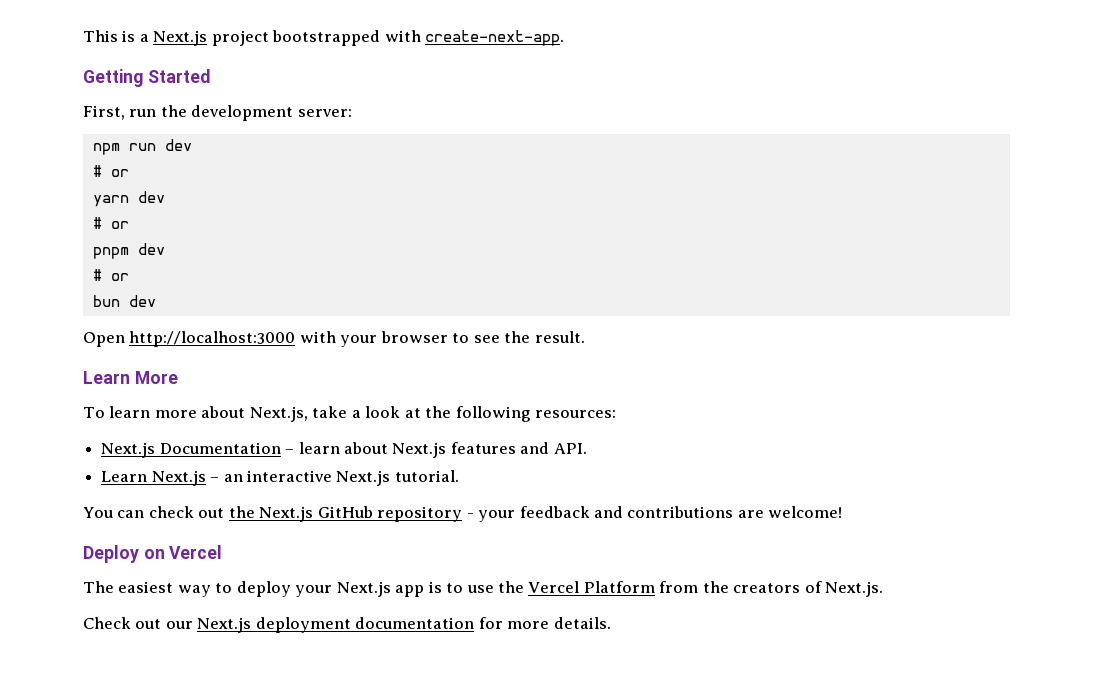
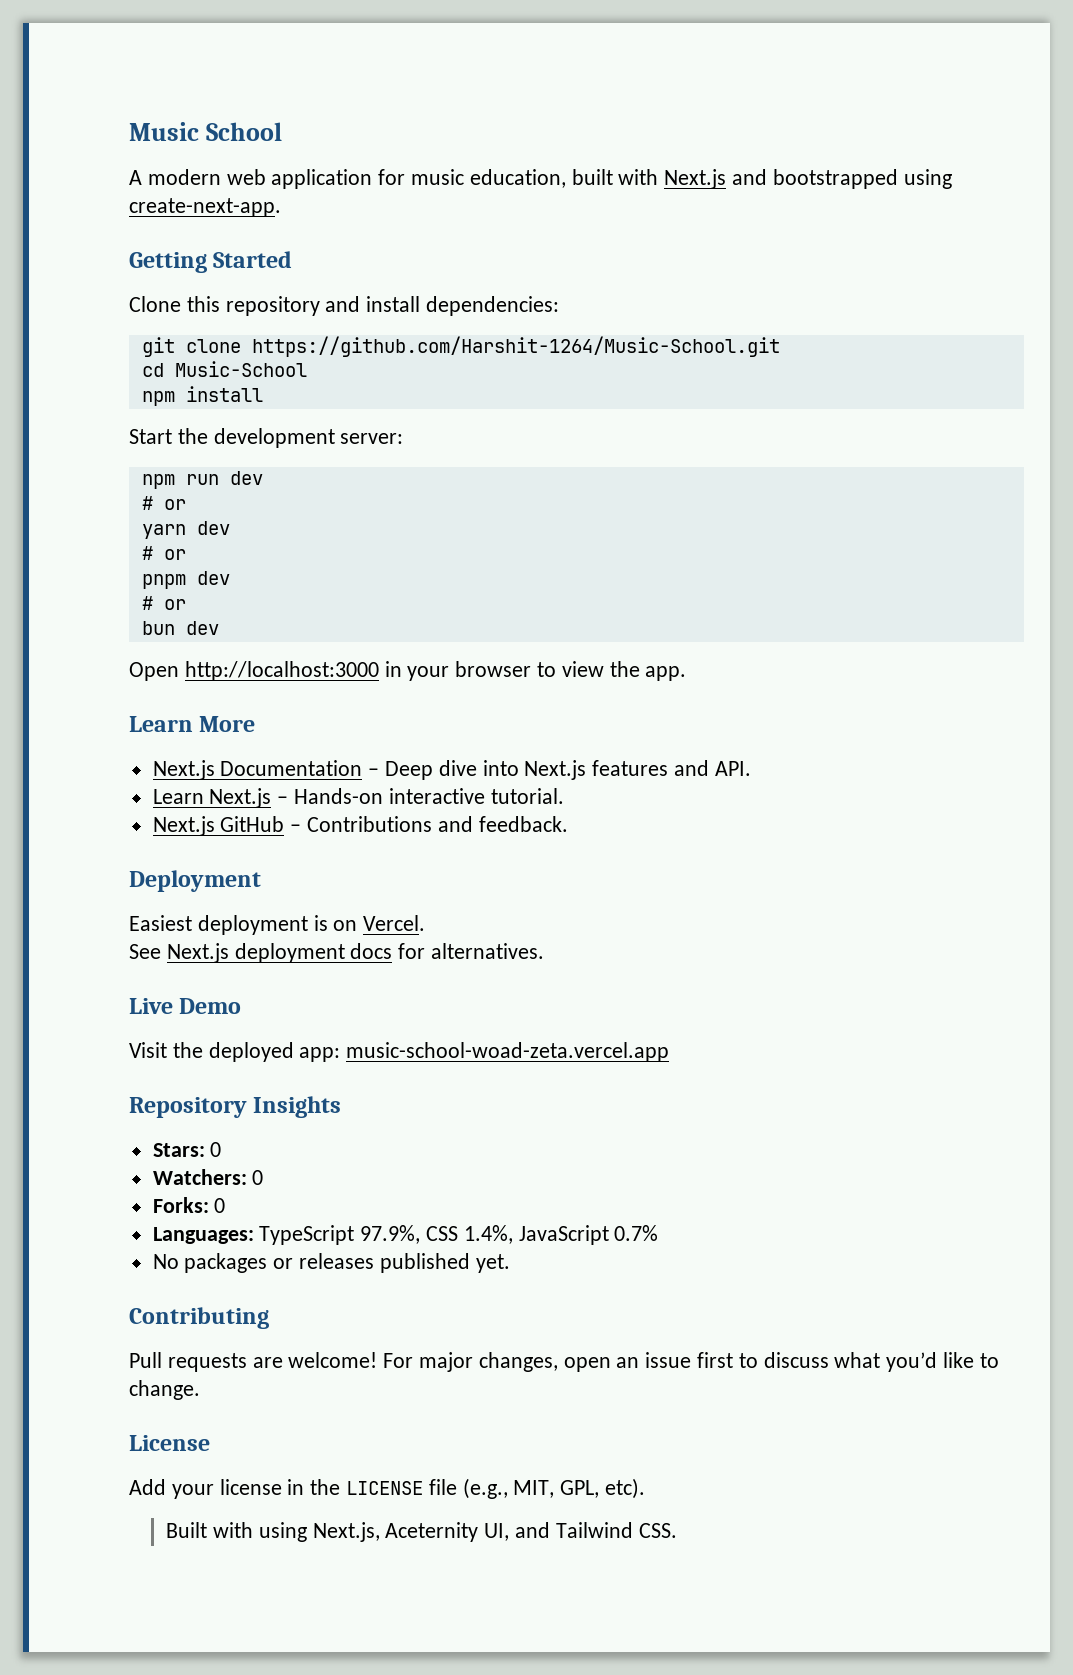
- This is a Next.js project bootstrapped with create-next-app.
+ Music School
+ A modern web application for music education, built with Next.js and bootstrapped using create-next-app.
  Getting Started
- First, run the development server:
+ Clone this repository and install dependencies:
+ git clone https://github.com/Harshit-1264/Music-School.git
+ cd Music-School
+ npm install
+ Start the development server:
- Open http://localhost:3000 with your browser to see the result.
+ Open http://localhost:3000 in your browser to view the app.
- To learn more about Next.js, take a look at the following resources:
- Next.js Documentation – learn about Next.js features and API.
+ Next.js Documentation – Deep dive into Next.js features and API.
- Learn Next.js – an interactive Next.js tutorial.
- You can check out the Next.js GitHub repository - your feedback and contributions are welcome!
- Deploy on Vercel
- The easiest way to deploy your Next.js app is to use the Vercel Platform from the creators of Next.js.
- Check out our Next.js deployment documentation for more details.
+ Learn Next.js – Hands-on interactive tutorial.
+ Next.js GitHub – Contributions and feedback.
+ Deployment
+ Easiest deployment is on Vercel.
+ See Next.js deployment docs for alternatives.
+ Live Demo
+ Visit the deployed app: music-school-woad-zeta.vercel.app
+ Repository Insights
+ Stars: 0
+ Watchers: 0
+ Forks: 0
+ Languages: TypeScript 97.9%, CSS 1.4%, JavaScript 0.7%
+ No packages or releases published yet.
+ Contributing
+ Pull requests are welcome! For major changes, open an issue first to discuss what you’d like to change.
+ License
+ Add your license in the LICENSE file (e.g., MIT, GPL, etc).
+ Built with using Next.js, Aceternity UI, and Tailwind CSS.

